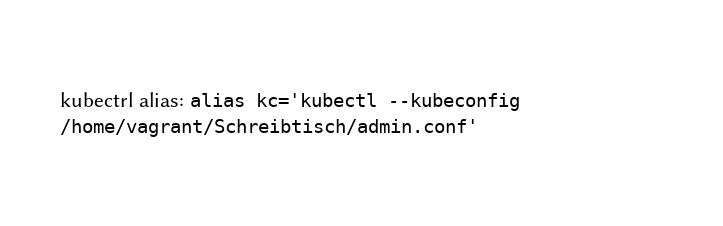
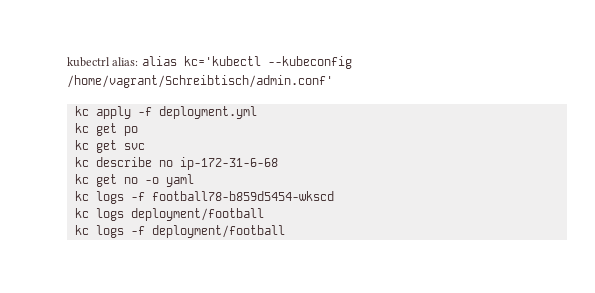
+ kc apply -f deployment.yml
+ kc get po
+ kc get svc
+ kc describe no ip-172-31-6-68
+ kc get no -o yaml
+ kc logs -f football78-b859d5454-wkscd
+ kc logs deployment/football
+ kc logs -f deployment/football

